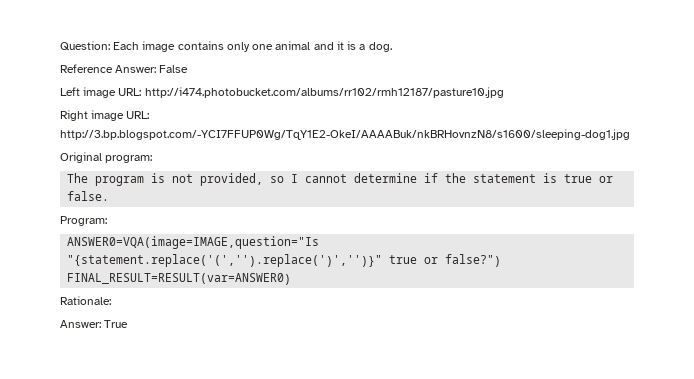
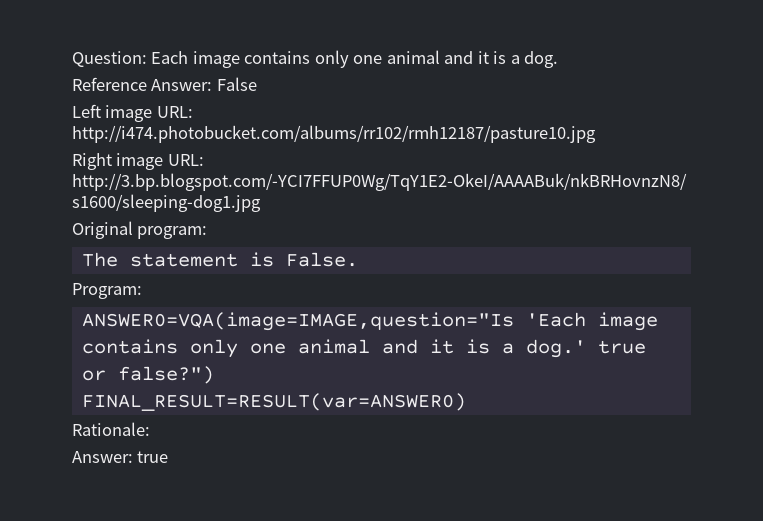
- The program is not provided, so I cannot determine if the statement is true or false.
+ The statement is False.
  Program:
- ANSWER0=VQA(image=IMAGE,question="Is "{statement.replace('(','').replace(')','')}" true or false?")
+ ANSWER0=VQA(image=IMAGE,question="Is 'Each image contains only one animal and it is a dog.' true or false?")
- Answer: True
+ Answer: true

